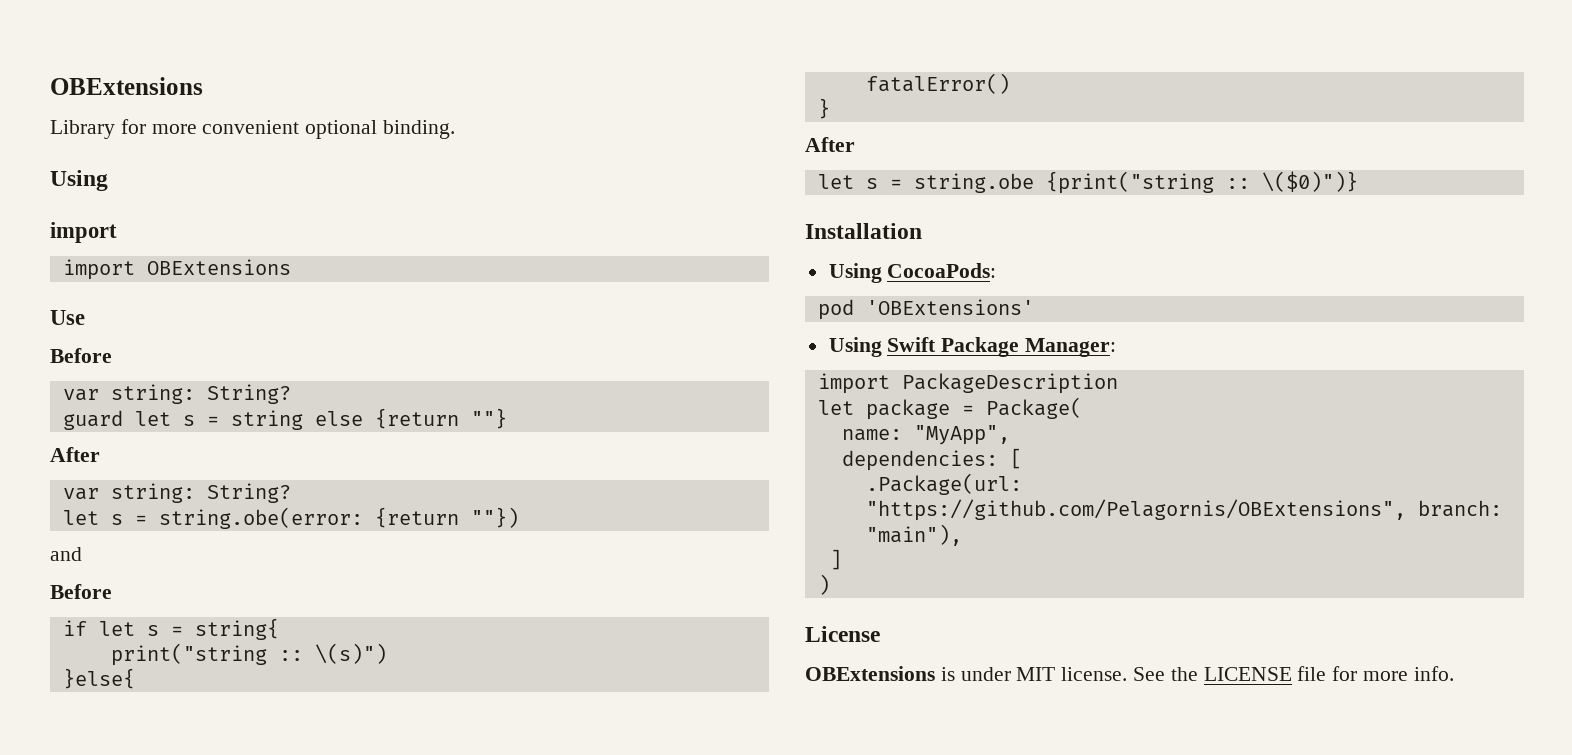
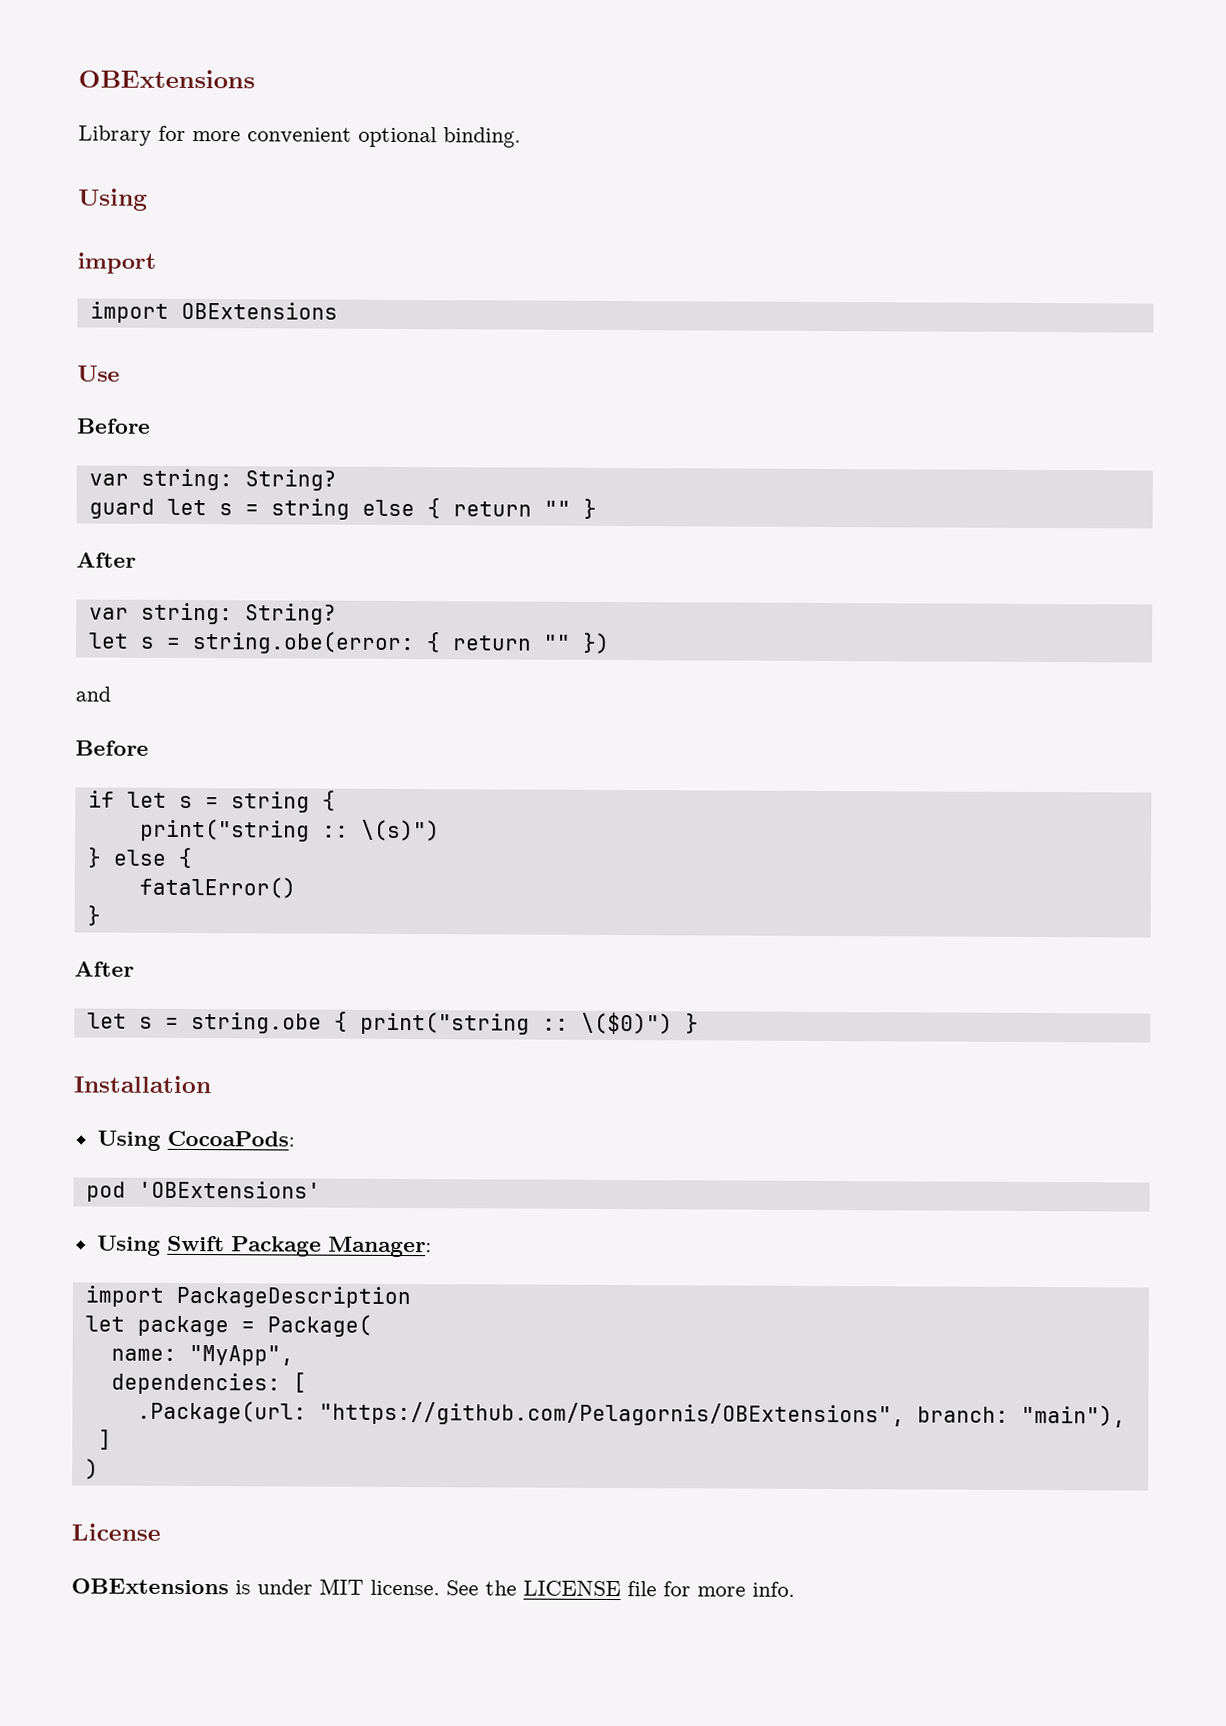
- guard let s = string else {return ""}
+ guard let s = string else { return "" }
- let s = string.obe(error: {return ""})
+ let s = string.obe(error: { return "" })
- if let s = string{
+ if let s = string {
- }else{
+ } else {
- let s = string.obe {print("string :: \($0)")}
+ let s = string.obe { print("string :: \($0)") }

